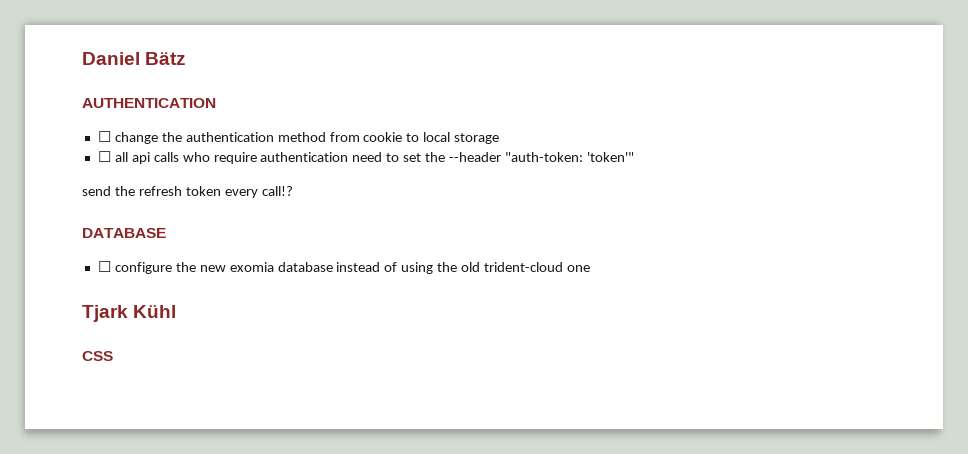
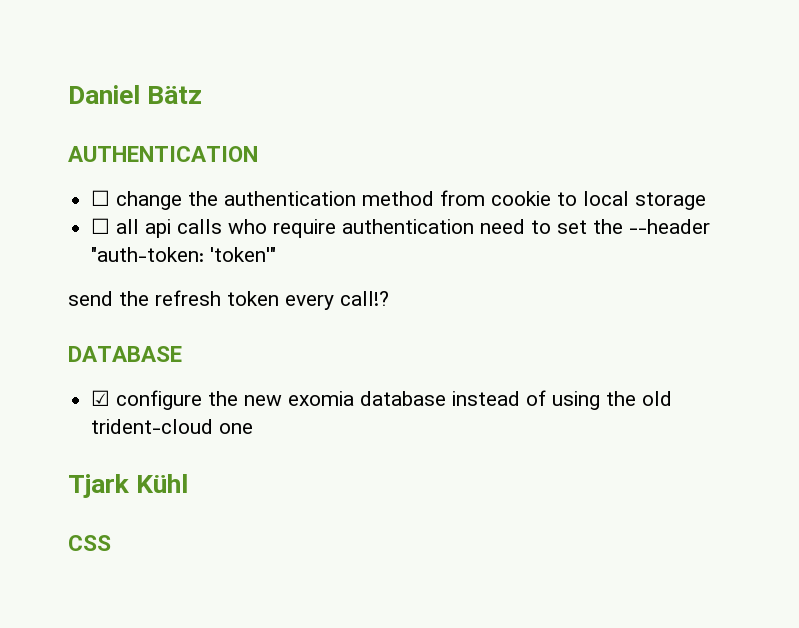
- ☐ configure the new exomia database instead of using the old trident-cloud one
+ ☑ configure the new exomia database instead of using the old trident-cloud one

